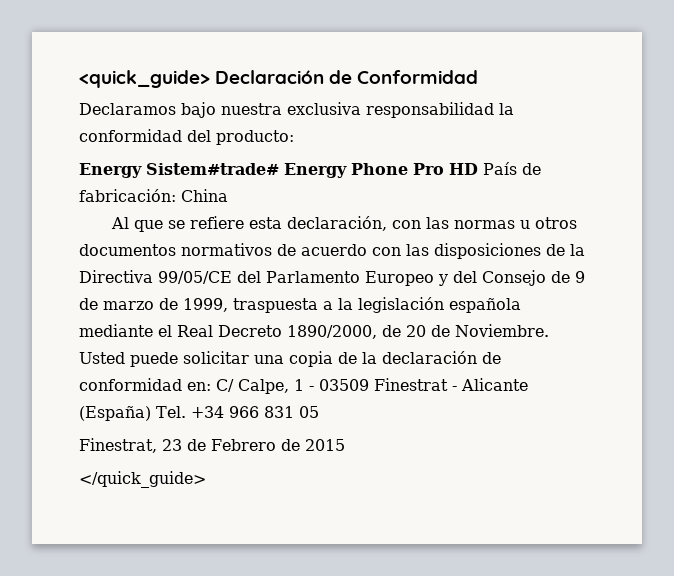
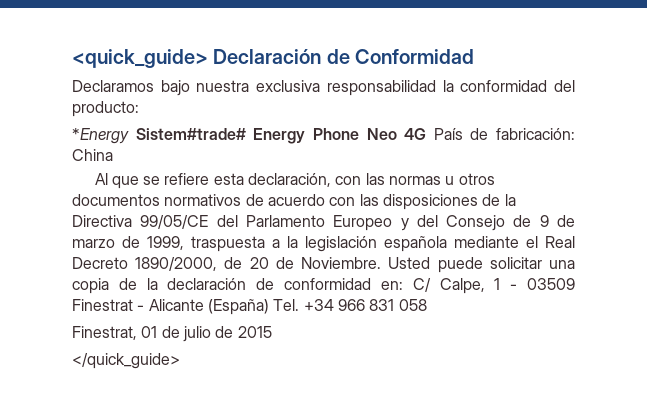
- Energy Sistem#trade# Energy Phone Pro HD País de fabricación: China
+ *Energy Sistem#trade# Energy Phone Neo 4G País de fabricación: China
- Usted puede solicitar una copia de la declaración de conformidad en: C/ Calpe, 1 - 03509 Finestrat - Alicante (España) Tel. +34 966 831 05
+ Usted puede solicitar una copia de la declaración de conformidad en: C/ Calpe, 1 - 03509 Finestrat - Alicante (España) Tel. +34 966 831 058
- Finestrat, 23 de Febrero de 2015
+ Finestrat, 01 de julio de 2015

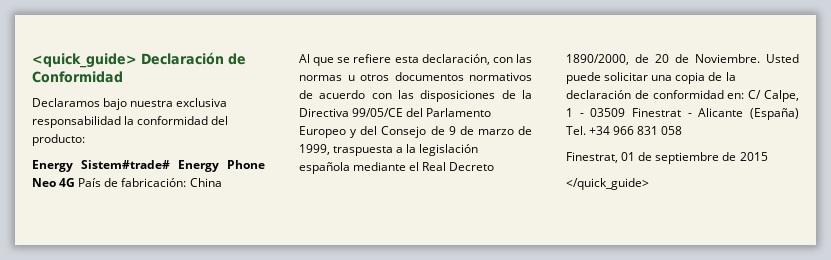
- *Energy Sistem#trade# Energy Phone Neo 4G País de fabricación: China
+ Energy Sistem#trade# Energy Phone Neo 4G País de fabricación: China
- Finestrat, 01 de julio de 2015
+ Finestrat, 01 de septiembre de 2015

